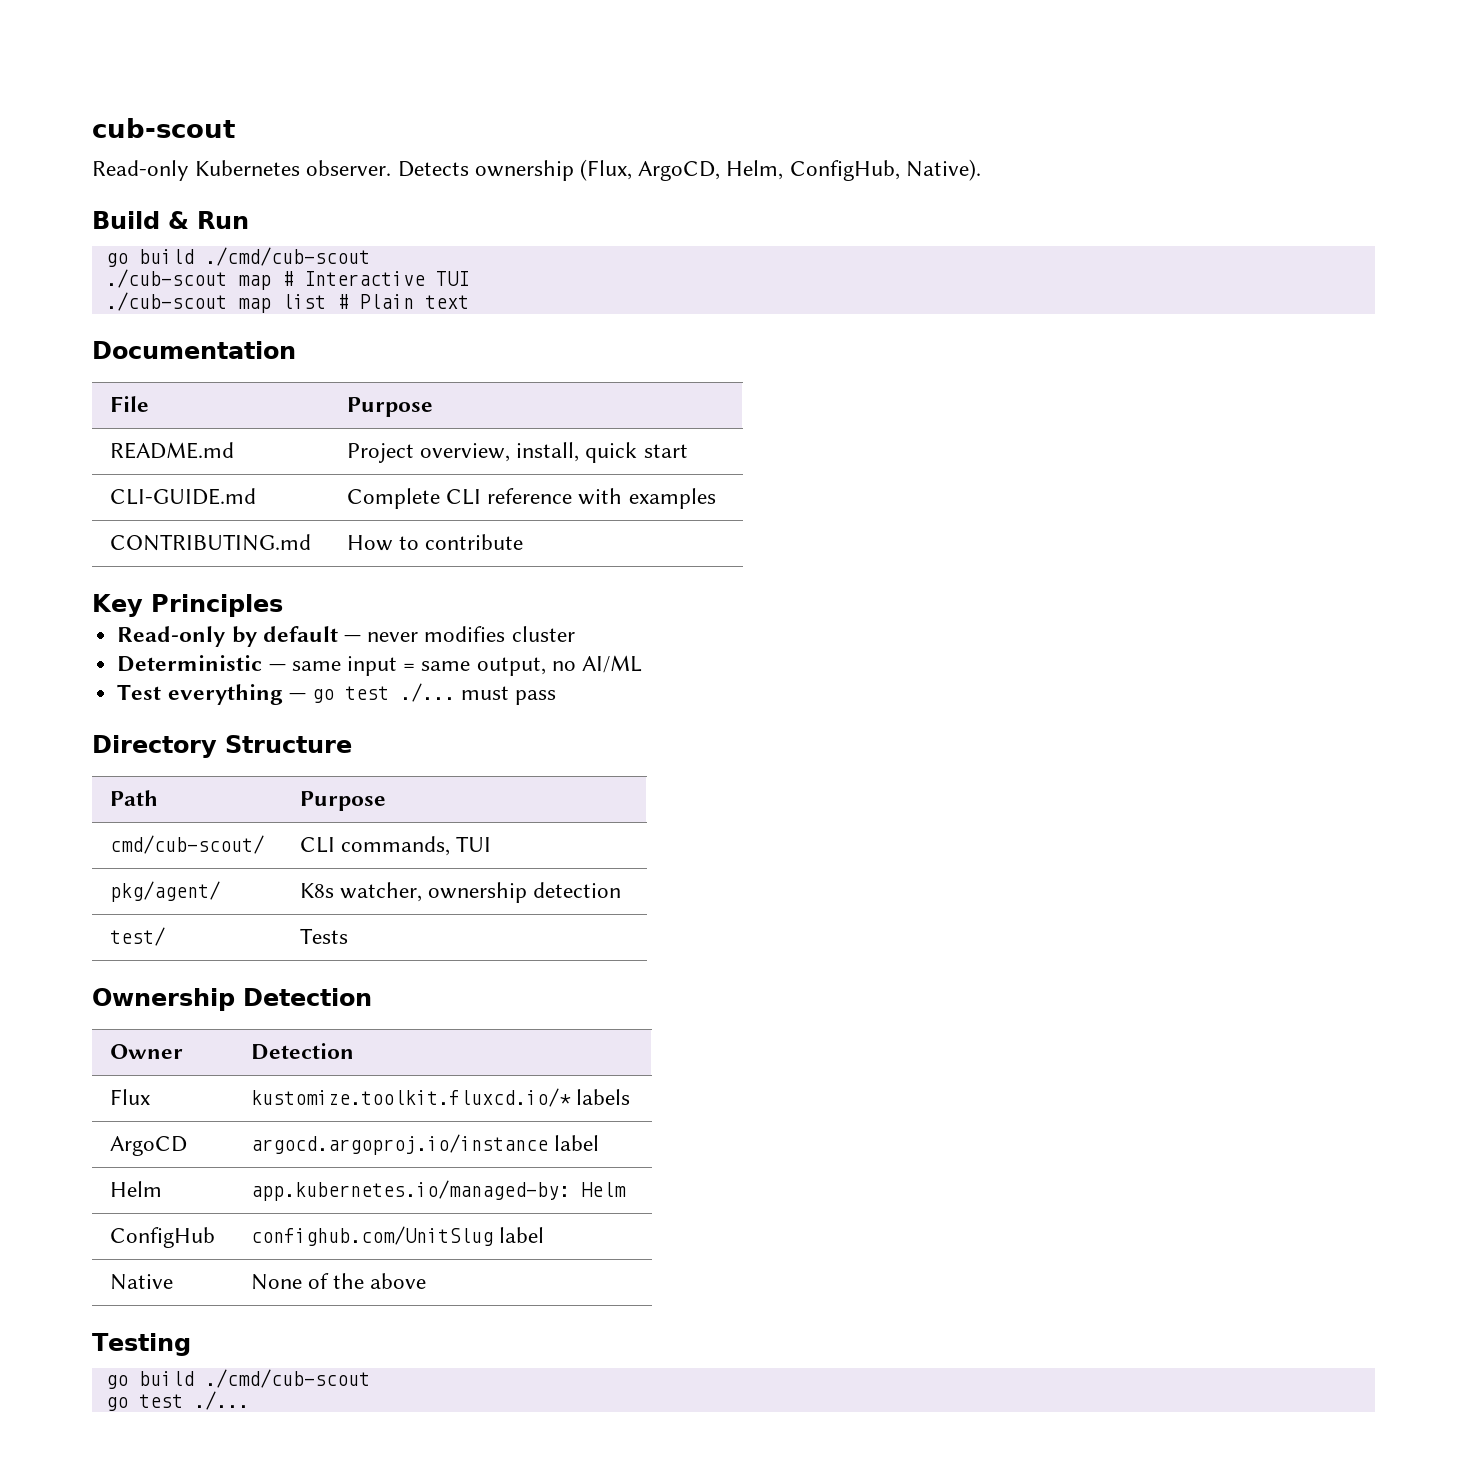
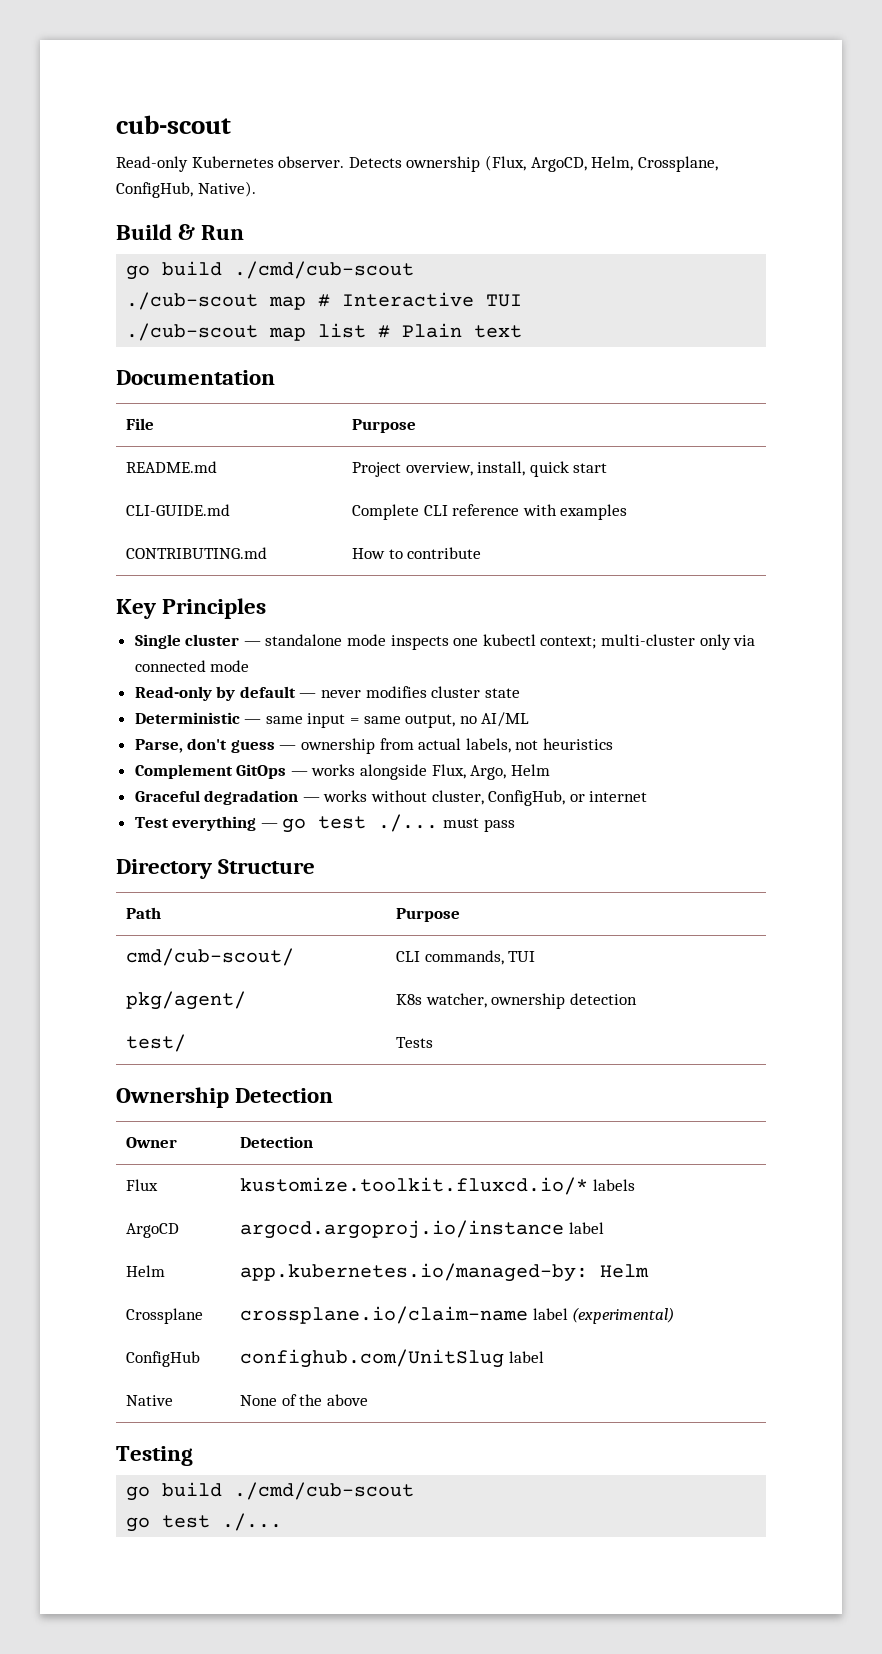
- Detects ownership (Flux, ArgoCD, Helm, ConfigHub, Native).
+ Detects ownership (Flux, ArgoCD, Helm, Crossplane, ConfigHub, Native).
+ Single cluster — standalone mode inspects one kubectl context; multi-cluster only via connected mode
- Read-only by default — never modifies cluster
+ Read-only by default — never modifies cluster state
+ Parse, don't guess — ownership from actual labels, not heuristics
+ Complement GitOps — works alongside Flux, Argo, Helm
+ Graceful degradation — works without cluster, ConfigHub, or internet
+ Crossplane | crossplane.io/claim-name label (experimental)

